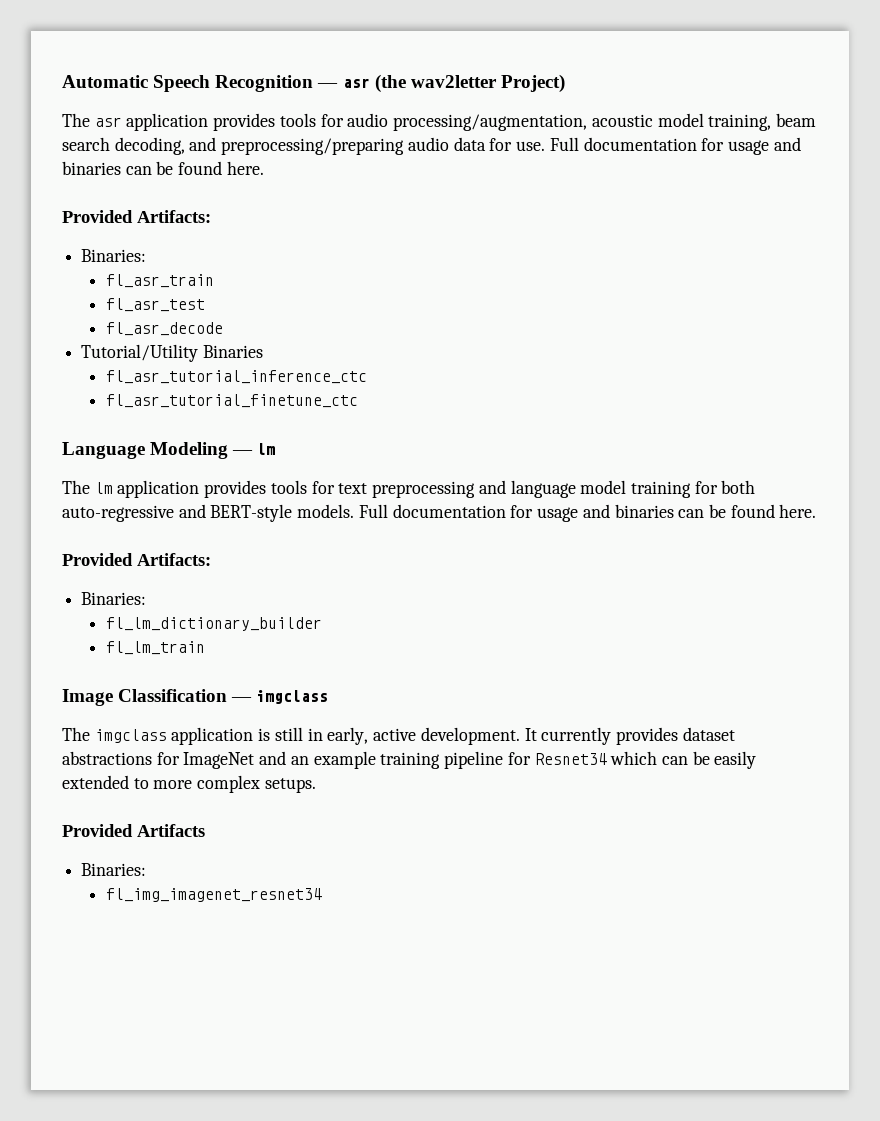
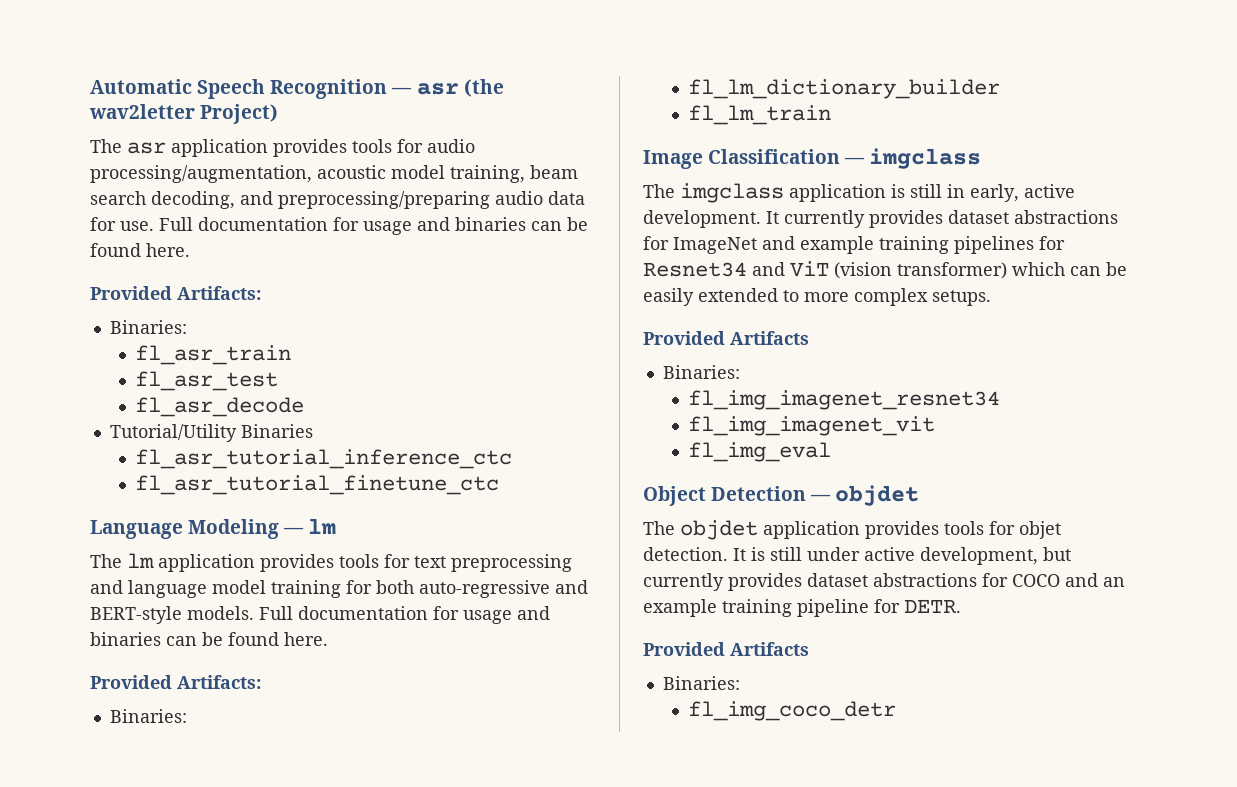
- It currently provides dataset abstractions for ImageNet and an example training pipeline for Resnet34 which can be easily extended to more complex setups.
+ It currently provides dataset abstractions for ImageNet and example training pipelines for Resnet34 and ViT (vision transformer) which can be easily extended to more complex setups.
+ fl_img_imagenet_vit
+ fl_img_eval
+ Object Detection — objdet
+ The objdet application provides tools for objet detection. It is still under active development, but currently provides dataset abstractions for COCO and an example training pipeline for DETR.
+ Provided Artifacts
+ Binaries:
+ fl_img_coco_detr

